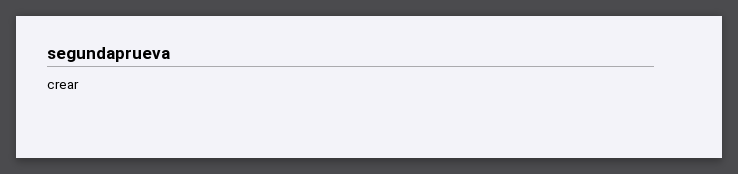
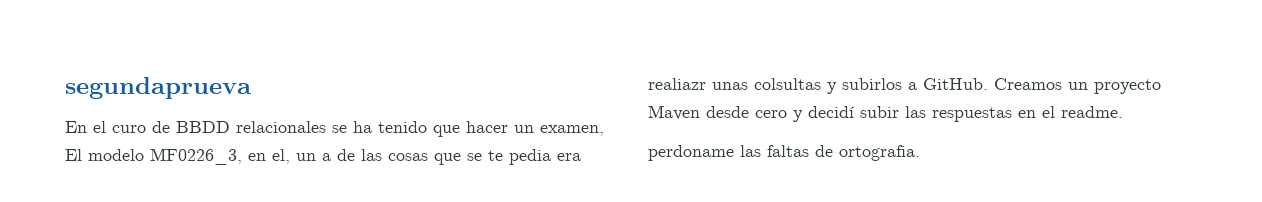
- crear
+ En el curo de BBDD relacionales se ha tenido que hacer un examen, El modelo MF0226_3, en el, un a de las cosas que se te pedia era realiazr unas colsultas y subirlos a GitHub. Creamos un proyecto Maven desde cero y decidí subir las respuestas en el readme.
+ perdoname las faltas de ortografia.

